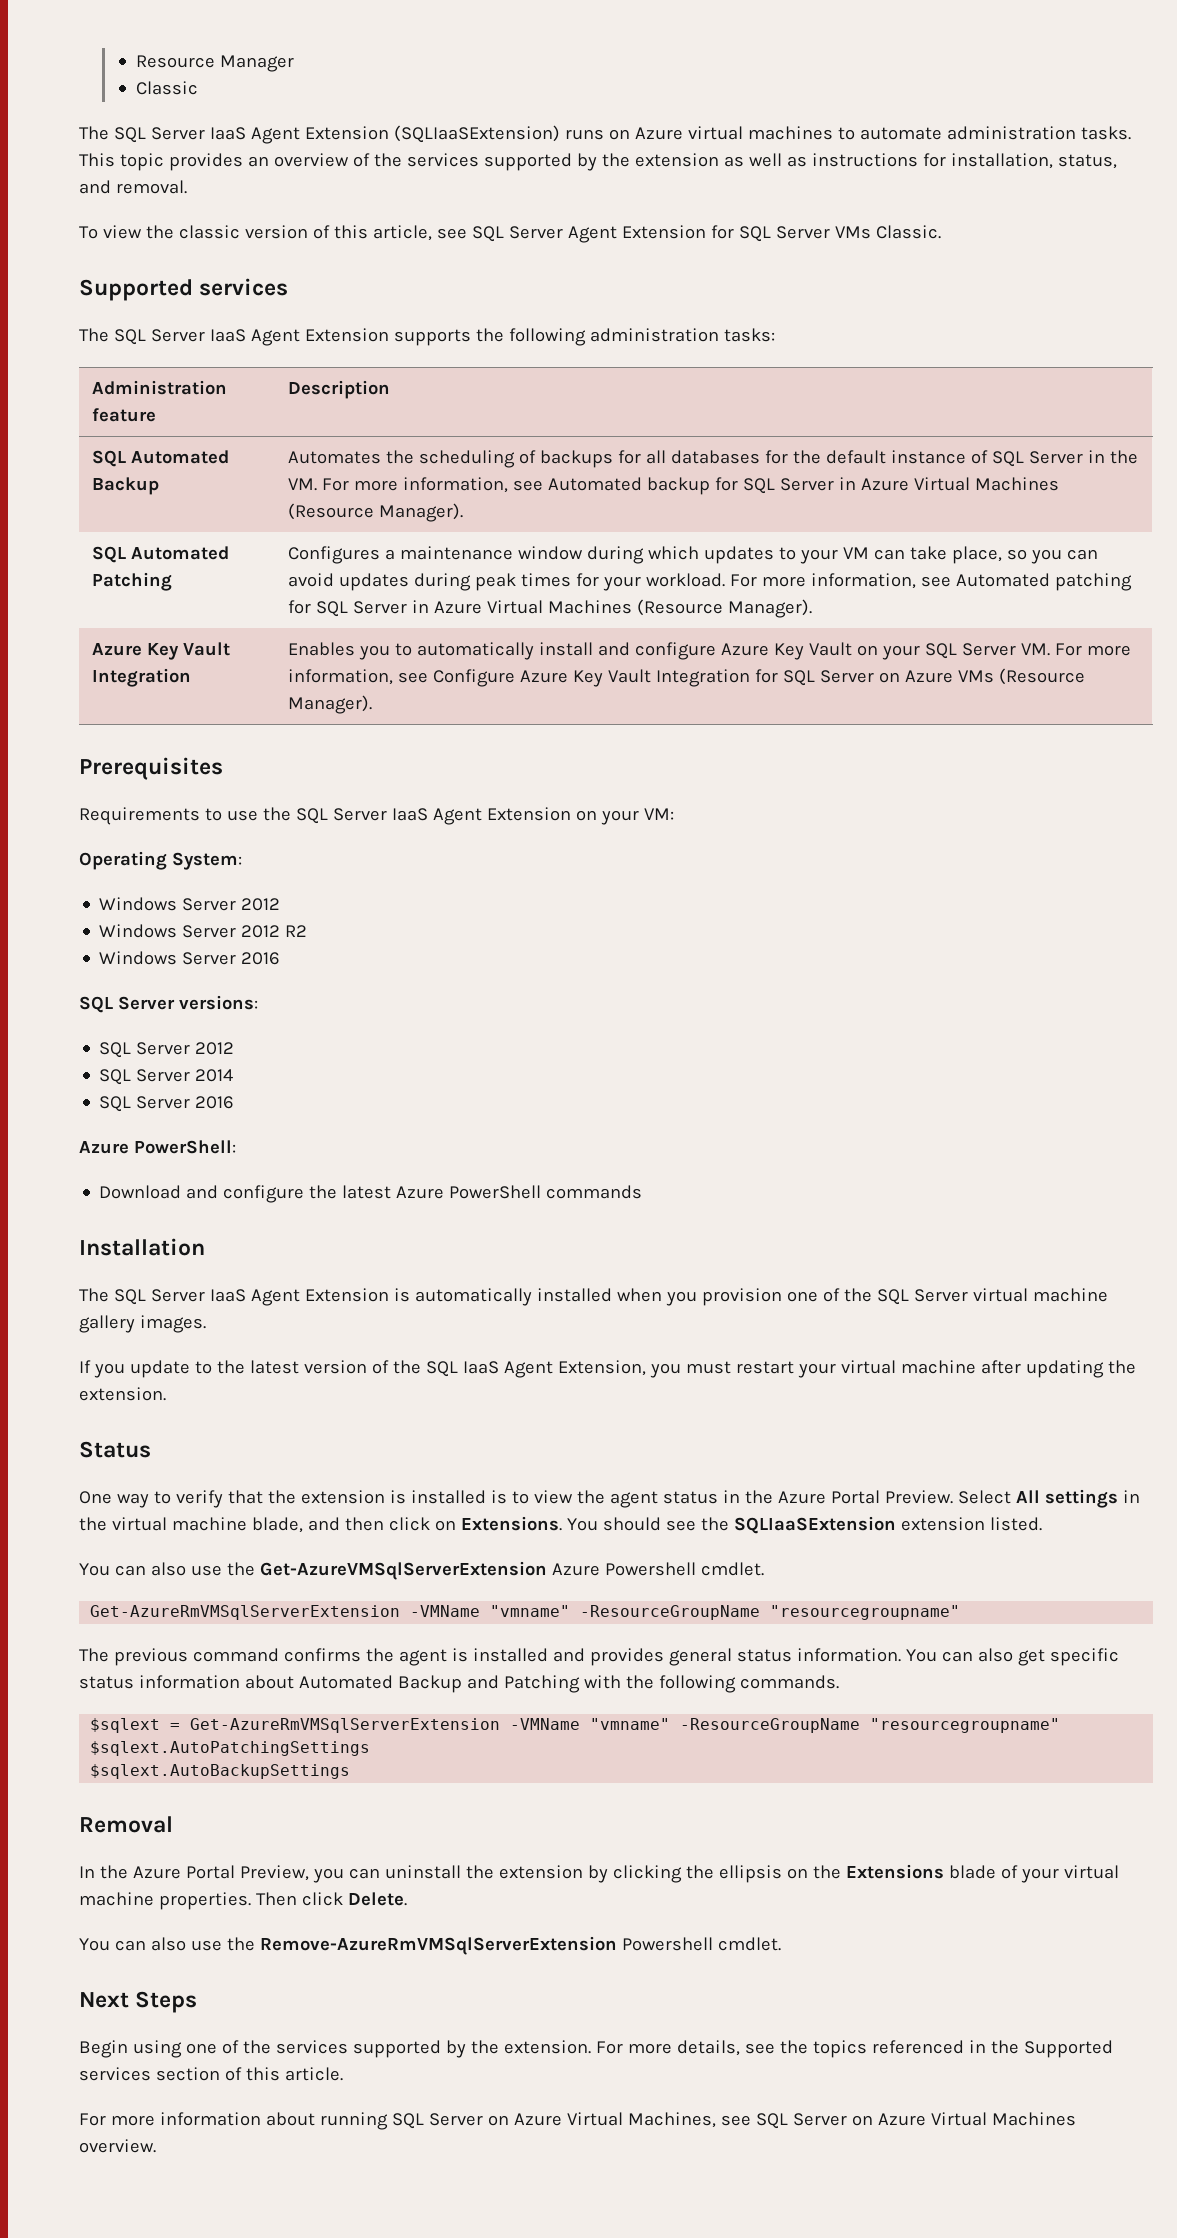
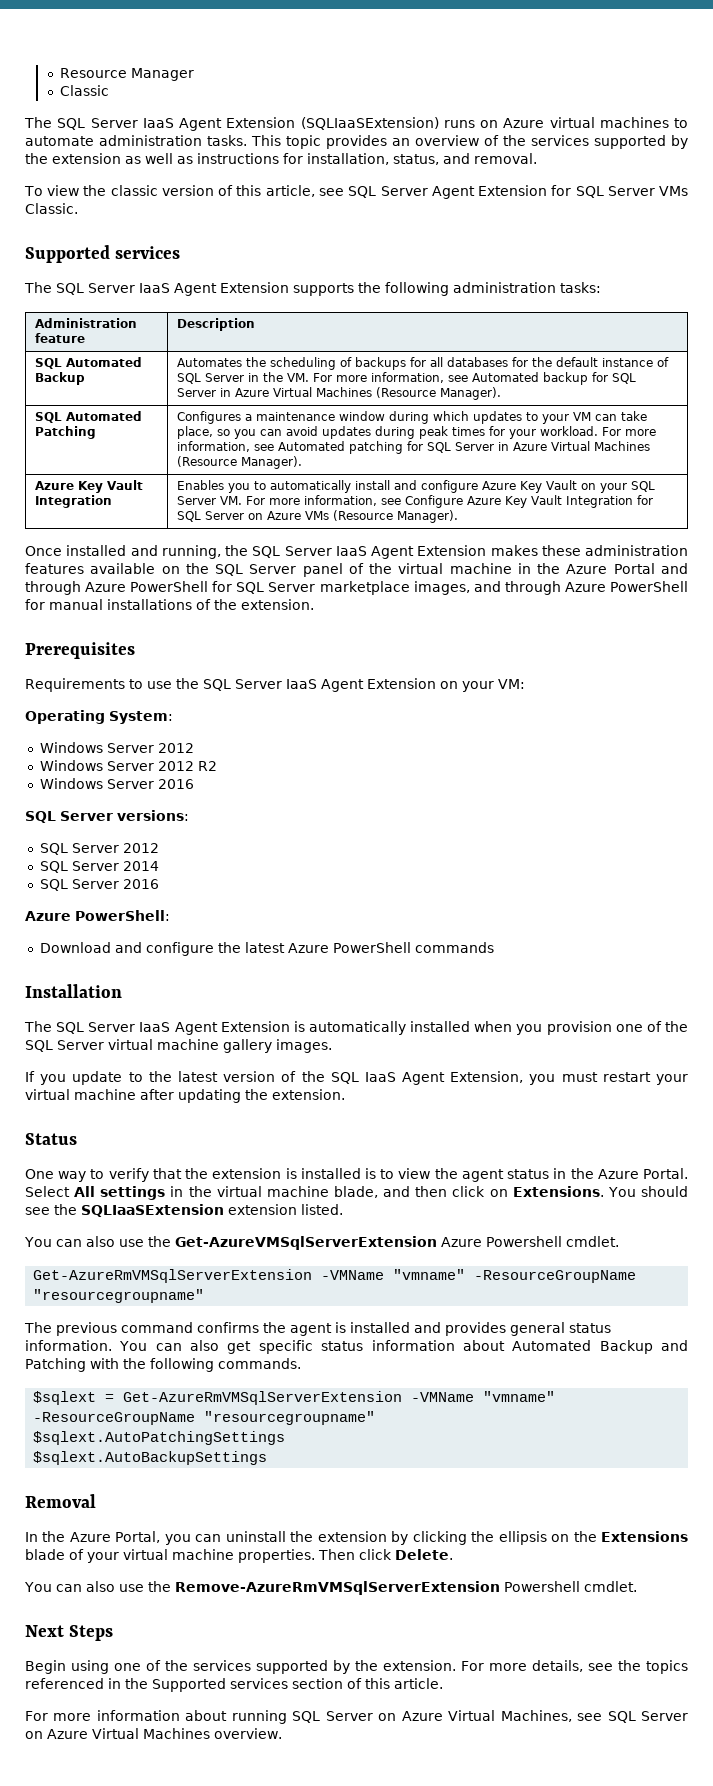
+ Once installed and running, the SQL Server IaaS Agent Extension makes these administration features available on the SQL Server panel of the virtual machine in the Azure Portal and through Azure PowerShell for SQL Server marketplace images, and through Azure PowerShell for manual installations of the extension.
- One way to verify that the extension is installed is to view the agent status in the Azure Portal Preview.
+ One way to verify that the extension is installed is to view the agent status in the Azure Portal.
- In the Azure Portal Preview, you can uninstall the extension by clicking the ellipsis on the Extensions blade of your virtual machine properties.
+ In the Azure Portal, you can uninstall the extension by clicking the ellipsis on the Extensions blade of your virtual machine properties.

